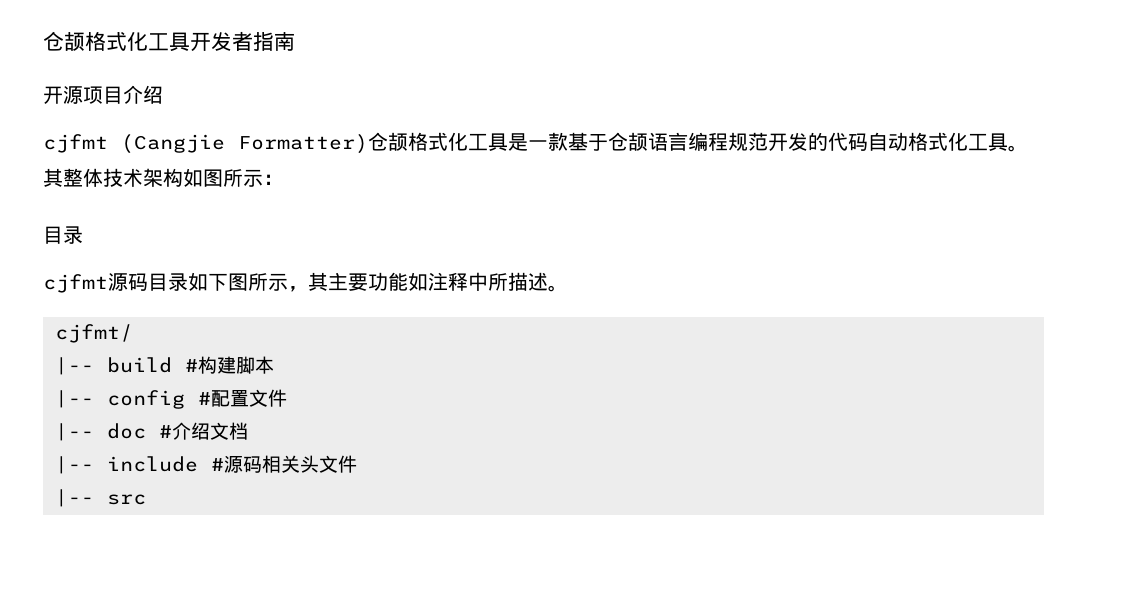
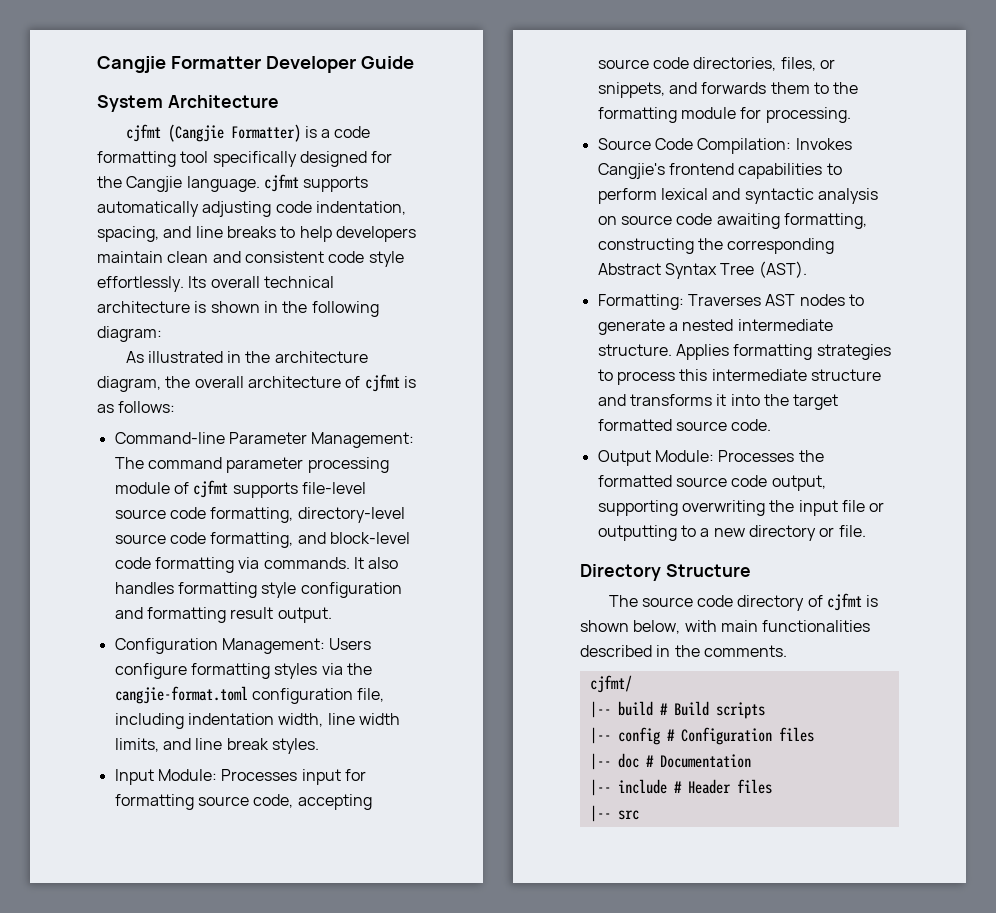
- 仓颉格式化工具开发者指南
- 开源项目介绍
- cjfmt (Cangjie Formatter)仓颉格式化工具是一款基于仓颉语言编程规范开发的代码自动格式化工具。其整体技术架构如图所示：
- 目录
- cjfmt源码目录如下图所示，其主要功能如注释中所描述。
+ Cangjie Formatter Developer Guide
+ System Architecture
+ cjfmt (Cangjie Formatter) is a code formatting tool specifically designed for the Cangjie language. cjfmt supports automatically adjusting code indentation, spacing, and line breaks to help developers maintain clean and consistent code style effortlessly. Its overall technical architecture is shown in the following diagram:
+ As illustrated in the architecture diagram, the overall architecture of cjfmt is as follows:
+ Command-line Parameter Management: The command parameter processing module of cjfmt supports file-level source code formatting, directory-level source code formatting, and block-level code formatting via commands. It also handles formatting style configuration and formatting result output.
+ Configuration Management: Users configure formatting styles via the cangjie-format.toml configuration file, including indentation width, line width limits, and line break styles.
+ Input Module: Processes input for formatting source code, accepting source code directories, files, or snippets, and forwards them to the formatting module for processing.
+ Source Code Compilation: Invokes Cangjie's frontend capabilities to perform lexical and syntactic analysis on source code awaiting formatting, constructing the corresponding Abstract Syntax Tree (AST).
+ Formatting: Traverses AST nodes to generate a nested intermediate structure. Applies formatting strategies to process this intermediate structure and transforms it into the target formatted source code.
+ Output Module: Processes the formatted source code output, supporting overwriting the input file or outputting to a new directory or file.
+ Directory Structure
+ The source code directory of cjfmt is shown below, with main functionalities described in the comments.
- |-- build #构建脚本
+ |-- build # Build scripts
- |-- config #配置文件
+ |-- config # Configuration files
- |-- doc #介绍文档
+ |-- doc # Documentation
- |-- include #源码相关头文件
+ |-- include # Header files

